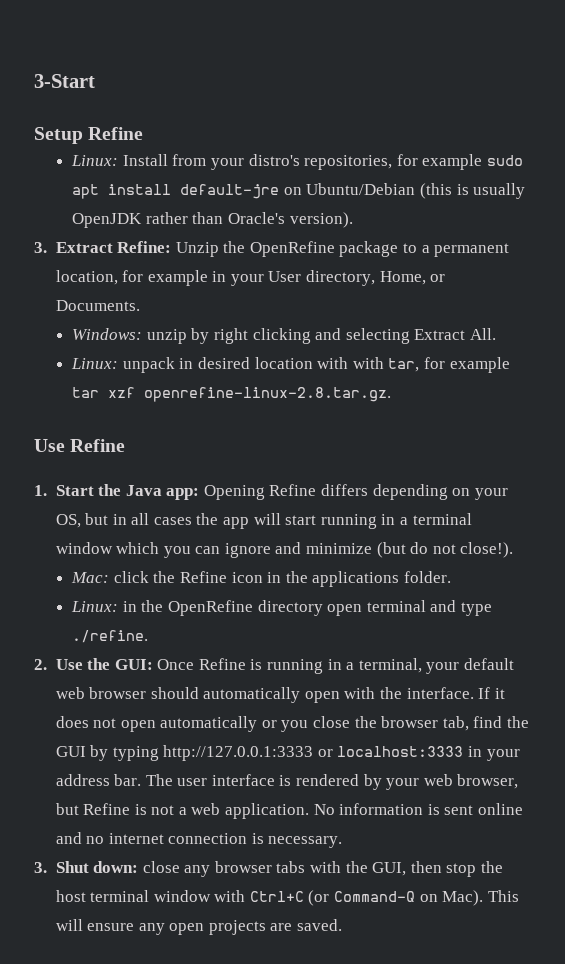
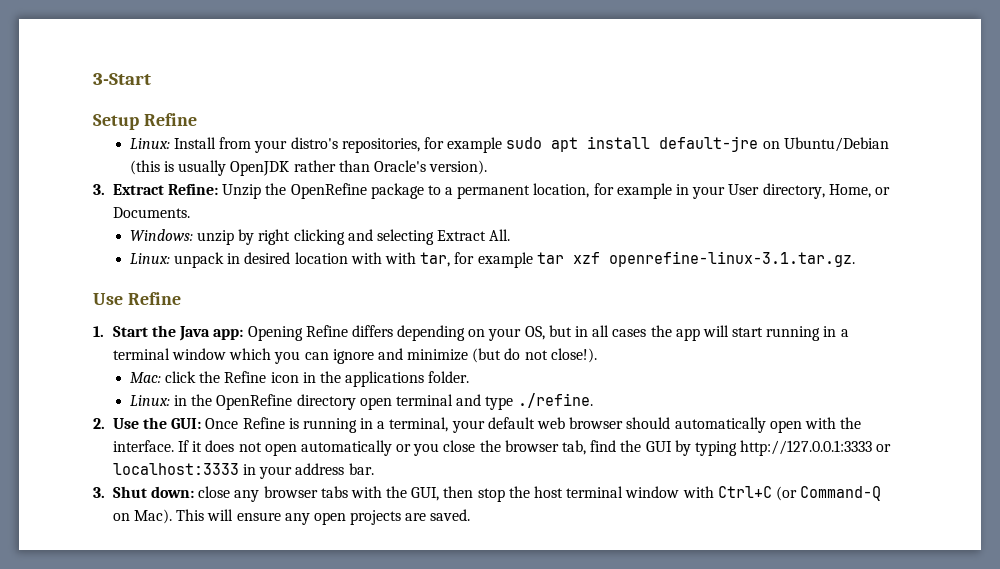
- Linux: unpack in desired location with with tar, for example tar xzf openrefine-linux-2.8.tar.gz.
+ Linux: unpack in desired location with with tar, for example tar xzf openrefine-linux-3.1.tar.gz.
- The user interface is rendered by your web browser, but Refine is not a web application. No information is sent online and no internet connection is necessary.

